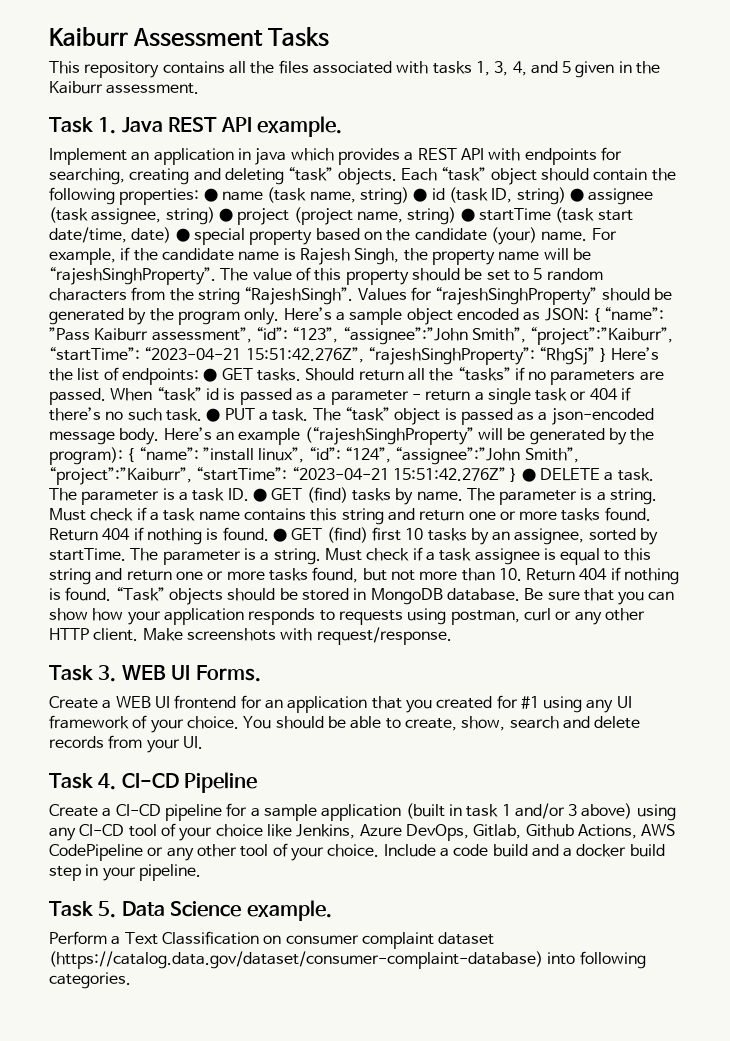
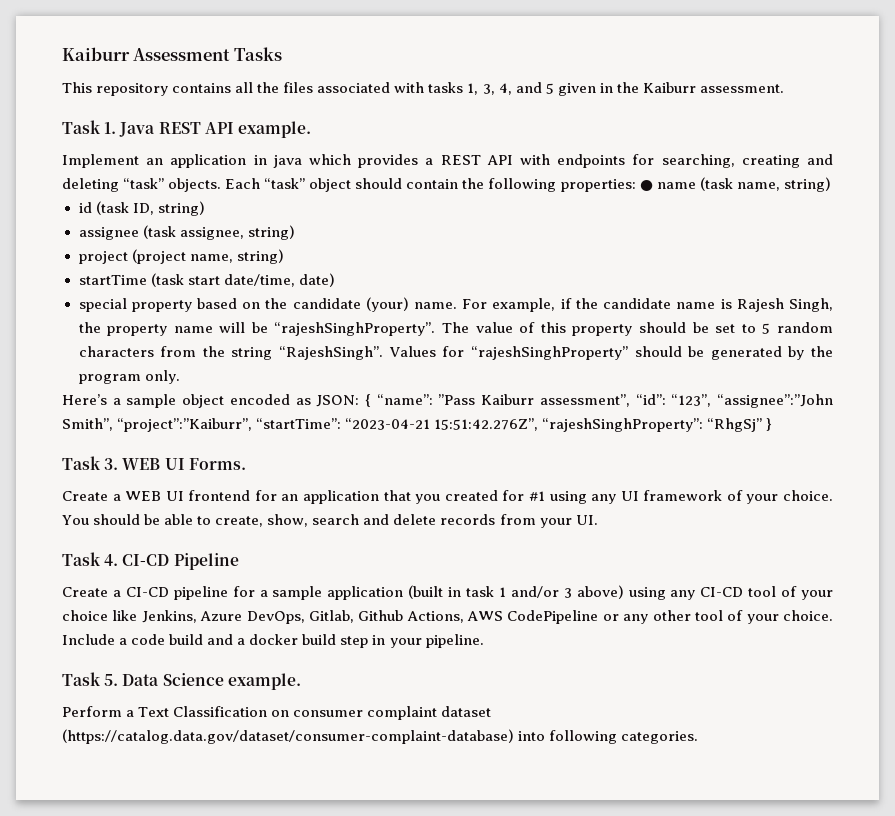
- Each “task” object should contain the following properties: ● name (task name, string) ● id (task ID, string) ● assignee (task assignee, string) ● project (project name, string) ● startTime (task start date/time, date) ● special property based on the candidate (your) name.
+ Each “task” object should contain the following properties: ● name (task name, string)
+ id (task ID, string)
+ assignee (task assignee, string)
+ project (project name, string)
+ startTime (task start date/time, date)
+ special property based on the candidate (your) name.
- Values for “rajeshSinghProperty” should be generated by the program only. Here’s a sample object encoded as JSON: { “name”: ”Pass Kaiburr assessment”, “id”: “123”, “assignee”:”John Smith”, “project”:”Kaiburr”, “startTime”: “2023-04-21 15:51:42.276Z”, “rajeshSinghProperty”: “RhgSj” } Here’s the list of endpoints: ● GET tasks. Should return all the “tasks” if no parameters are passed. When “task” id is passed as a parameter - return a single task or 404 if there’s no such task. ● PUT a task. The “task” object is passed as a json-encoded message body. Here’s an example (“rajeshSinghProperty” will be generated by the program): { “name”: ”install linux”, “id”: “124”, “assignee”:”John Smith”, “project”:”Kaiburr”, “startTime”: “2023-04-21 15:51:42.276Z” } ● DELETE a task. The parameter is a task ID. ● GET (find) tasks by name. The parameter is a string. Must check if a task name contains this string and return one or more tasks found. Return 404 if nothing is found. ● GET (find) first 10 tasks by an assignee, sorted by startTime. The parameter is a string. Must check if a task assignee is equal to this string and return one or more tasks found, but not more than 10. Return 404 if nothing is found. “Task” objects should be stored in MongoDB database. Be sure that you can show how your application responds to requests using postman, curl or any other HTTP client. Make screenshots with request/response.
+ Values for “rajeshSinghProperty” should be generated by the program only.
+ Here’s a sample object encoded as JSON: { “name”: ”Pass Kaiburr assessment”, “id”: “123”, “assignee”:”John Smith”, “project”:”Kaiburr”, “startTime”: “2023-04-21 15:51:42.276Z”, “rajeshSinghProperty”: “RhgSj” }

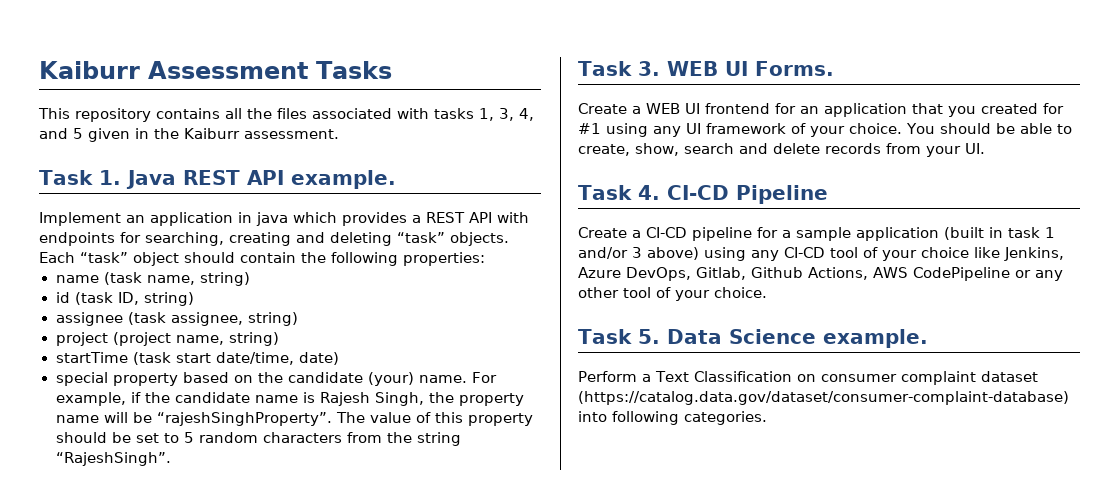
- Each “task” object should contain the following properties: ● name (task name, string)
+ Each “task” object should contain the following properties:
+ name (task name, string)
- Values for “rajeshSinghProperty” should be generated by the program only.
- Here’s a sample object encoded as JSON: { “name”: ”Pass Kaiburr assessment”, “id”: “123”, “assignee”:”John Smith”, “project”:”Kaiburr”, “startTime”: “2023-04-21 15:51:42.276Z”, “rajeshSinghProperty”: “RhgSj” }
- Include a code build and a docker build step in your pipeline.

